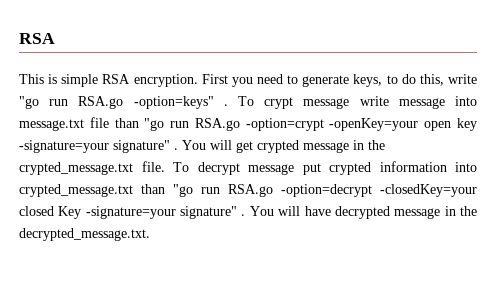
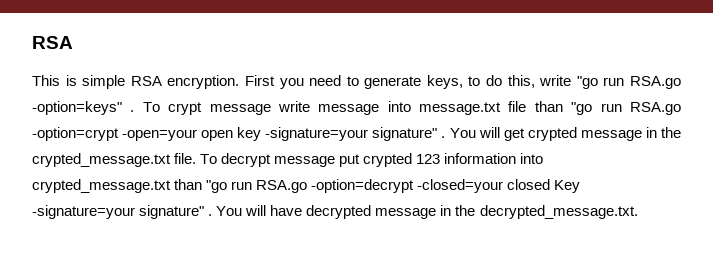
- To crypt message write message into message.txt file than "go run RSA.go -option=crypt -openKey=your open key -signature=your signature" .
+ To crypt message write message into message.txt file than "go run RSA.go -option=crypt -open=your open key -signature=your signature" .
- To decrypt message put crypted information into crypted_message.txt than "go run RSA.go -option=decrypt -closedKey=your closed Key -signature=your signature" .
+ To decrypt message put crypted 123 information into crypted_message.txt than "go run RSA.go -option=decrypt -closed=your closed Key -signature=your signature" .

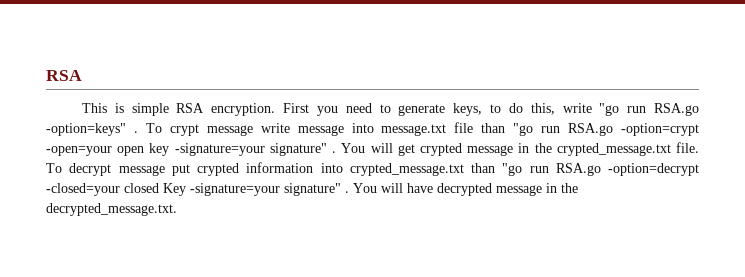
- To decrypt message put crypted 123 information into crypted_message.txt than "go run RSA.go -option=decrypt -closed=your closed Key -signature=your signature" .
+ To decrypt message put crypted information into crypted_message.txt than "go run RSA.go -option=decrypt -closed=your closed Key -signature=your signature" .

